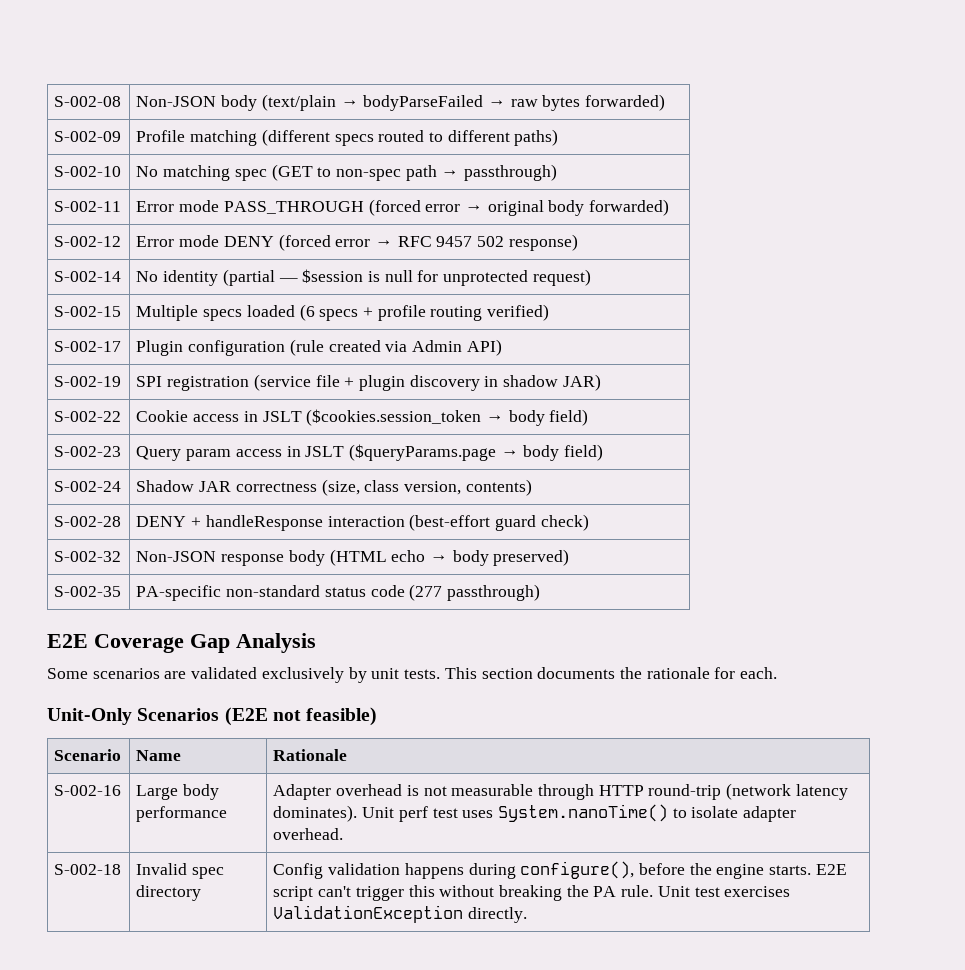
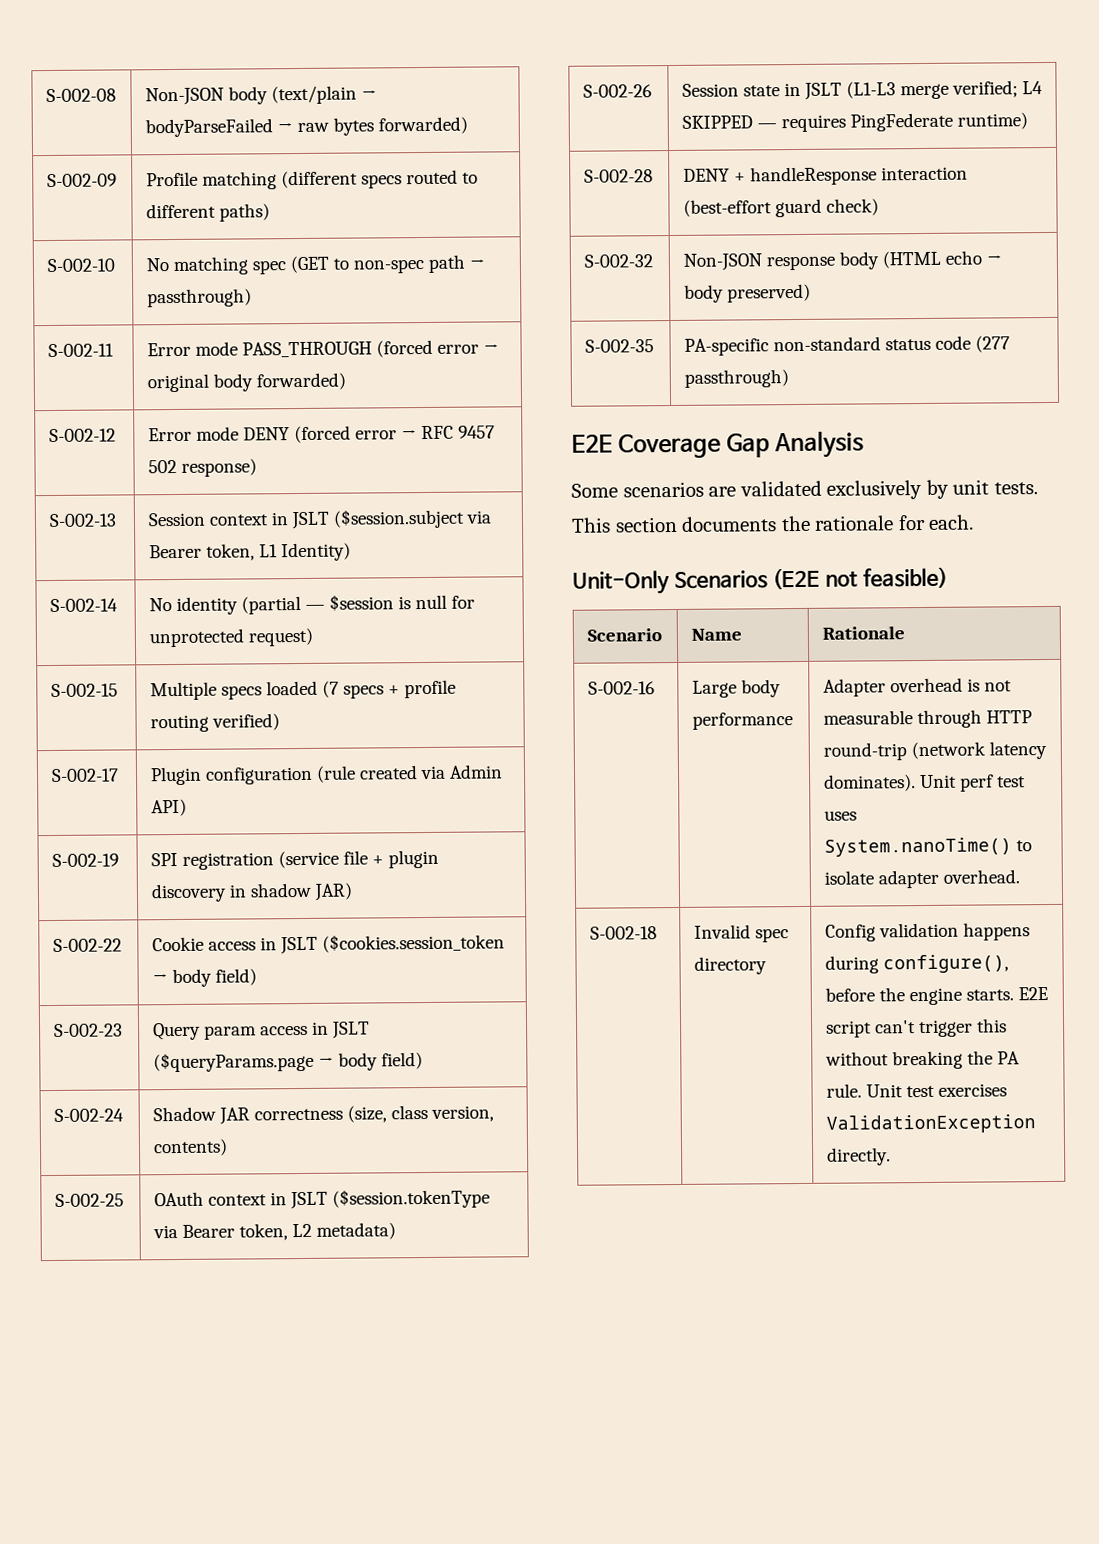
+ S-002-13 | Session context in JSLT ($session.subject via Bearer token, L1 Identity)
- S-002-15 | Multiple specs loaded (6 specs + profile routing verified)
+ S-002-15 | Multiple specs loaded (7 specs + profile routing verified)
+ S-002-25 | OAuth context in JSLT ($session.tokenType via Bearer token, L2 metadata)
+ S-002-26 | Session state in JSLT (L1-L3 merge verified; L4 SKIPPED — requires PingFederate runtime)

